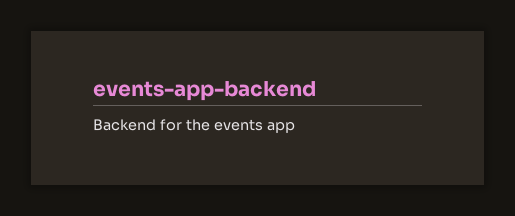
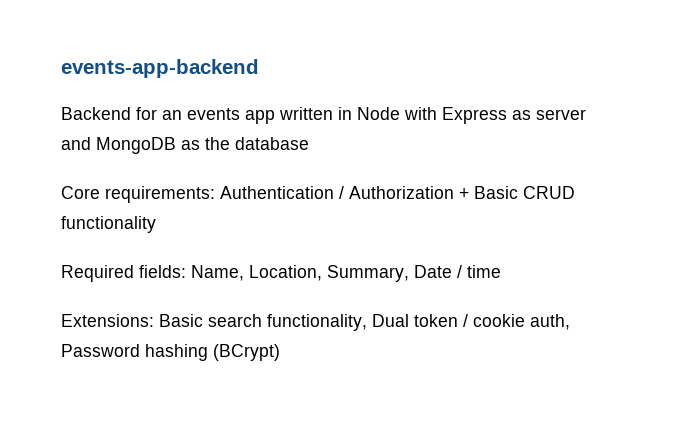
- Backend for the events app
+ Backend for an events app written in Node with Express as server and MongoDB as the database
+ Core requirements: Authentication / Authorization + Basic CRUD functionality
+ Required fields: Name, Location, Summary, Date / time
+ Extensions: Basic search functionality, Dual token / cookie auth, Password hashing (BCrypt)

